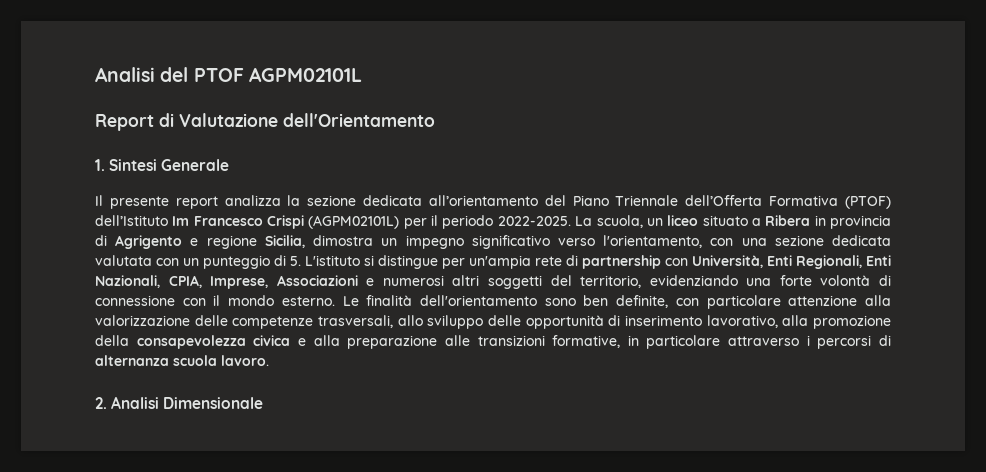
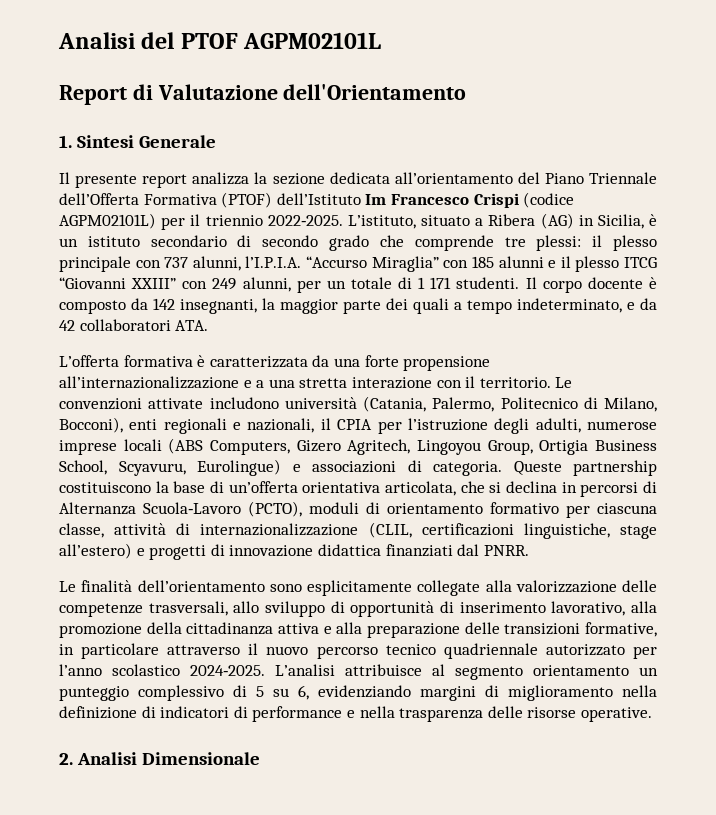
- Il presente report analizza la sezione dedicata all’orientamento del Piano Triennale dell’Offerta Formativa (PTOF) dell’Istituto Im Francesco Crispi (AGPM02101L) per il periodo 2022-2025. La scuola, un liceo situato a Ribera in provincia di Agrigento e regione Sicilia, dimostra un impegno significativo verso l'orientamento, con una sezione dedicata valutata con un punteggio di 5. L'istituto si distingue per un'ampia rete di partnership con Università, Enti Regionali, Enti Nazionali, CPIA, Imprese, Associazioni e numerosi altri soggetti del territorio, evidenziando una forte volontà di connessione con il mondo esterno. Le finalità dell'orientamento sono ben definite, con particolare attenzione alla valorizzazione delle competenze trasversali, allo sviluppo delle opportunità di inserimento lavorativo, alla promozione della consapevolezza civica e alla preparazione alle transizioni formative, in particolare attraverso i percorsi di alternanza scuola lavoro.
+ Il presente report analizza la sezione dedicata all’orientamento del Piano Triennale dell’Offerta Formativa (PTOF) dell’Istituto Im Francesco Crispi (codice AGPM02101L) per il triennio 2022‑2025. L’istituto, situato a Ribera (AG) in Sicilia, è un istituto secondario di secondo grado che comprende tre plessi: il plesso principale con 737 alunni, l’I.P.I.A. “Accurso Miraglia” con 185 alunni e il plesso ITCG “Giovanni XXIII” con 249 alunni, per un totale di 1 171 studenti. Il corpo docente è composto da 142 insegnanti, la maggior parte dei quali a tempo indeterminato, e da 42 collaboratori ATA.
+ L’offerta formativa è caratterizzata da una forte propensione all’internazionalizzazione e a una stretta interazione con il territorio. Le convenzioni attivate includono università (Catania, Palermo, Politecnico di Milano, Bocconi), enti regionali e nazionali, il CPIA per l’istruzione degli adulti, numerose imprese locali (ABS Computers, Gizero Agritech, Lingoyou Group, Ortigia Business School, Scyavuru, Eurolingue) e associazioni di categoria. Queste partnership costituiscono la base di un’offerta orientativa articolata, che si declina in percorsi di Alternanza Scuola‑Lavoro (PCTO), moduli di orientamento formativo per ciascuna classe, attività di internazionalizzazione (CLIL, certificazioni linguistiche, stage all’estero) e progetti di innovazione didattica finanziati dal PNRR.
+ Le finalità dell’orientamento sono esplicitamente collegate alla valorizzazione delle competenze trasversali, allo sviluppo di opportunità di inserimento lavorativo, alla promozione della cittadinanza attiva e alla preparazione delle transizioni formative, in particolare attraverso il nuovo percorso tecnico quadriennale autorizzato per l’anno scolastico 2024‑2025. L’analisi attribuisce al segmento orientamento un punteggio complessivo di 5 su 6, evidenziando margini di miglioramento nella definizione di indicatori di performance e nella trasparenza delle risorse operative.

